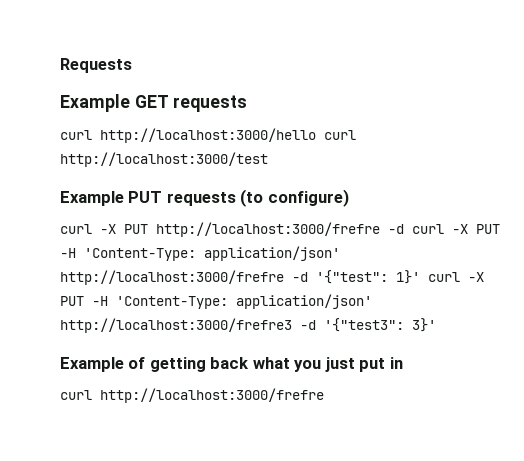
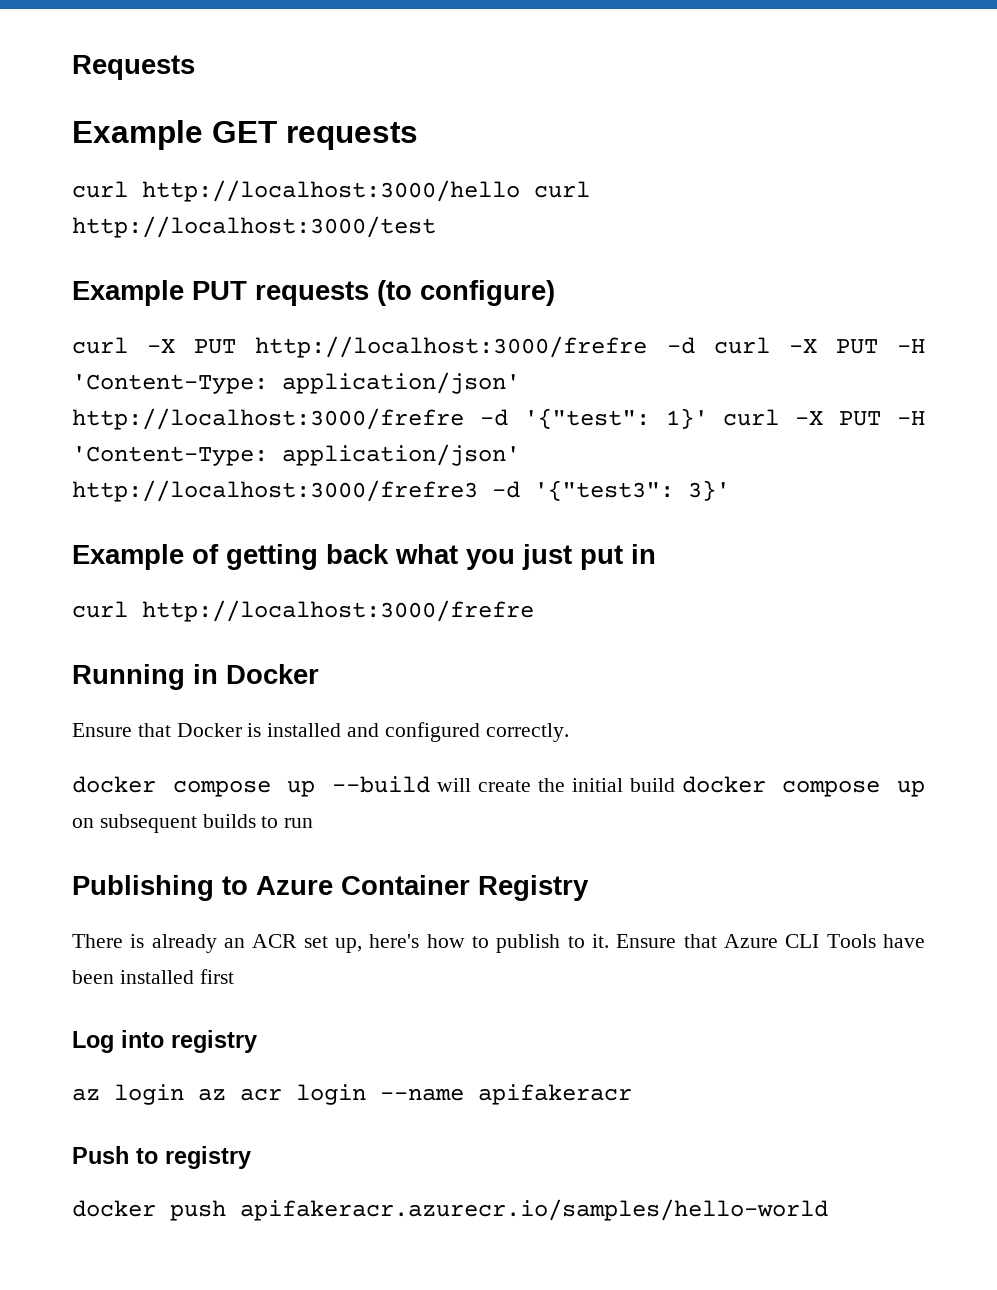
+ Running in Docker
+ Ensure that Docker is installed and configured correctly.
+ docker compose up --build will create the initial build docker compose up on subsequent builds to run
+ Publishing to Azure Container Registry
+ There is already an ACR set up, here's how to publish to it. Ensure that Azure CLI Tools have been installed first
+ Log into registry
+ az login az acr login --name apifakeracr
+ Push to registry
+ docker push apifakeracr.azurecr.io/samples/hello-world

